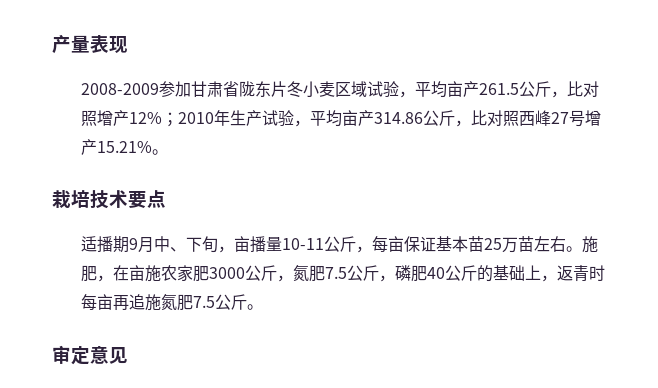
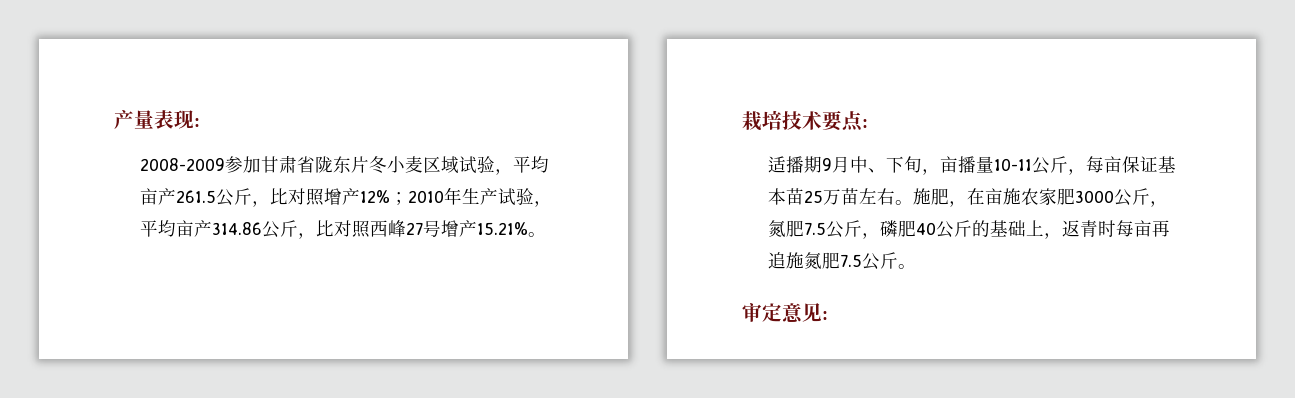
- 产量表现
+ 产量表现:
- 栽培技术要点
+ 栽培技术要点:
- 审定意见
+ 审定意见:

